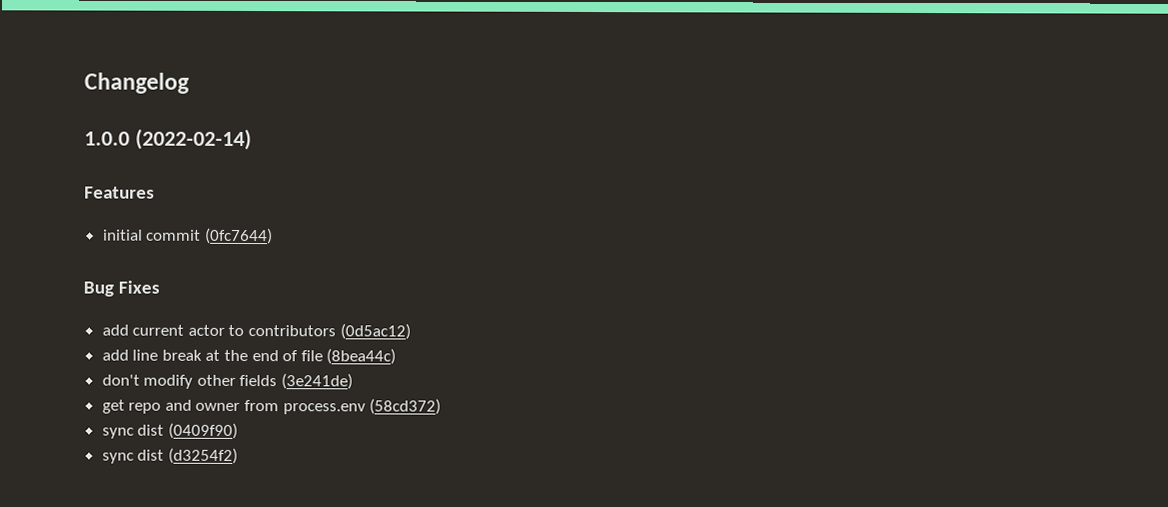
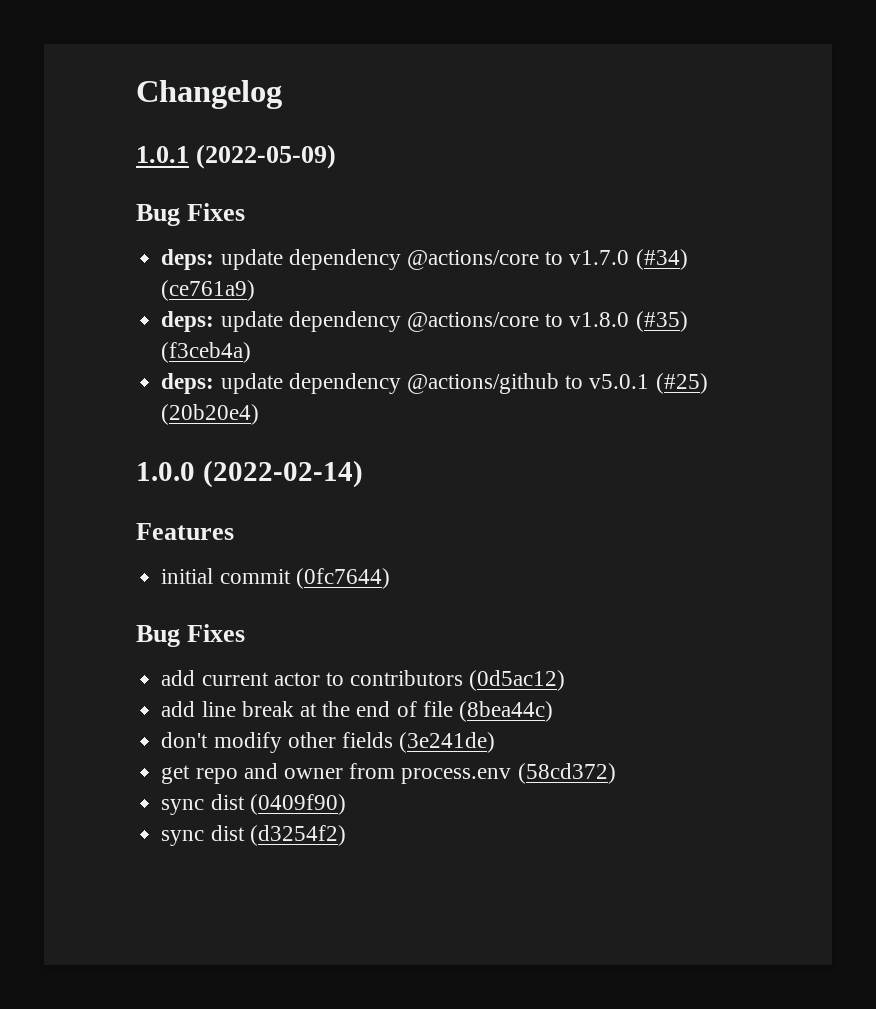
+ 1.0.1 (2022-05-09)
+ Bug Fixes
+ deps: update dependency @actions/core to v1.7.0 (#34) (ce761a9)
+ deps: update dependency @actions/core to v1.8.0 (#35) (f3ceb4a)
+ deps: update dependency @actions/github to v5.0.1 (#25) (20b20e4)

